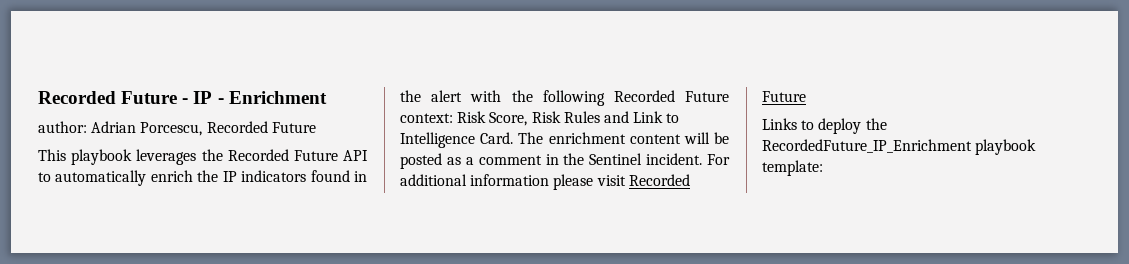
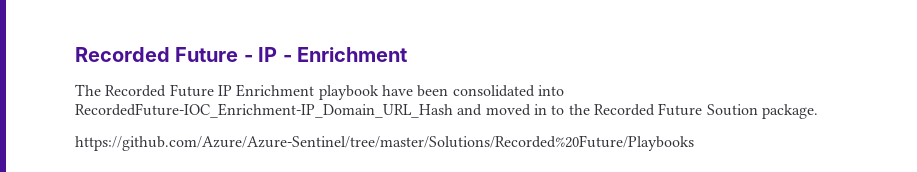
- author: Adrian Porcescu, Recorded Future
- This playbook leverages the Recorded Future API to automatically enrich the IP indicators found in the alert with the following Recorded Future context: Risk Score, Risk Rules and Link to Intelligence Card. The enrichment content will be posted as a comment in the Sentinel incident. For additional information please visit Recorded Future
- Links to deploy the RecordedFuture_IP_Enrichment playbook template:
+ The Recorded Future IP Enrichment playbook have been consolidated into RecordedFuture-IOC_Enrichment-IP_Domain_URL_Hash and moved in to the Recorded Future Soution package.
+ https://github.com/Azure/Azure-Sentinel/tree/master/Solutions/Recorded%20Future/Playbooks

